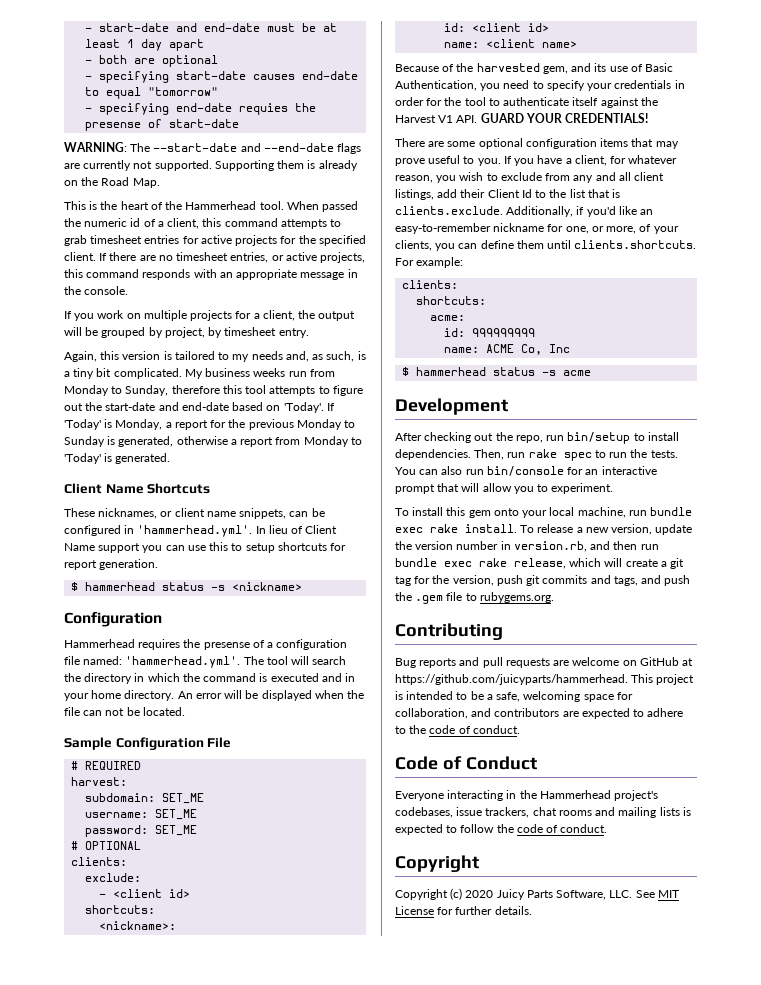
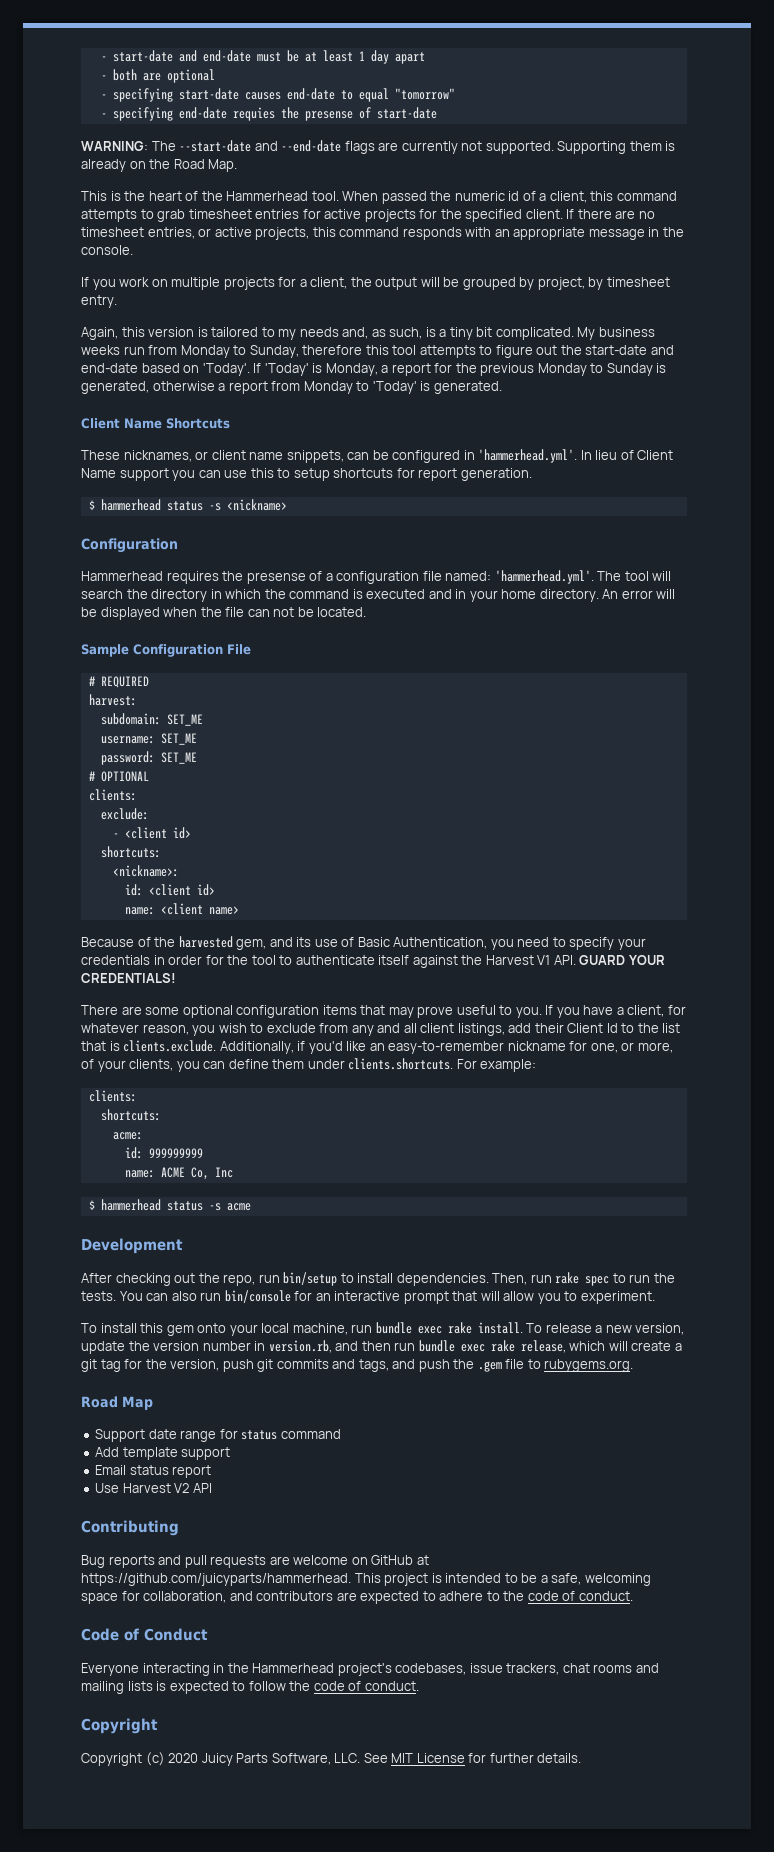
- If you have a client, for whatever reason, you wish to exclude from any and all client listings, add their Client Id to the list that is clients.exclude. Additionally, if you'd like an easy-to-remember nickname for one, or more, of your clients, you can define them until clients.shortcuts. For example:
+ If you have a client, for whatever reason, you wish to exclude from any and all client listings, add their Client Id to the list that is clients.exclude. Additionally, if you'd like an easy-to-remember nickname for one, or more, of your clients, you can define them under clients.shortcuts. For example:
+ Road Map
+ Support date range for status command
+ Add template support
+ Email status report
+ Use Harvest V2 API

